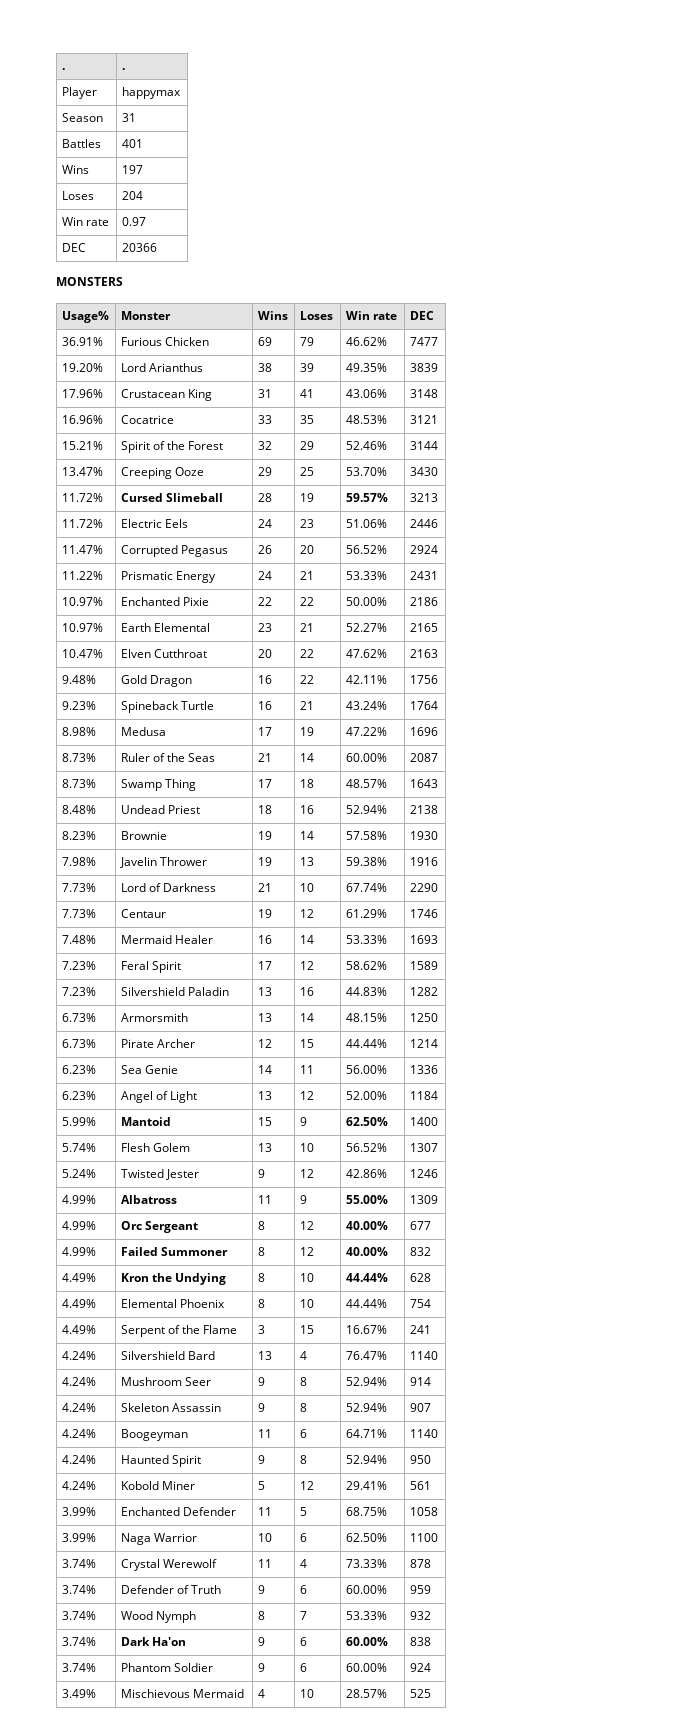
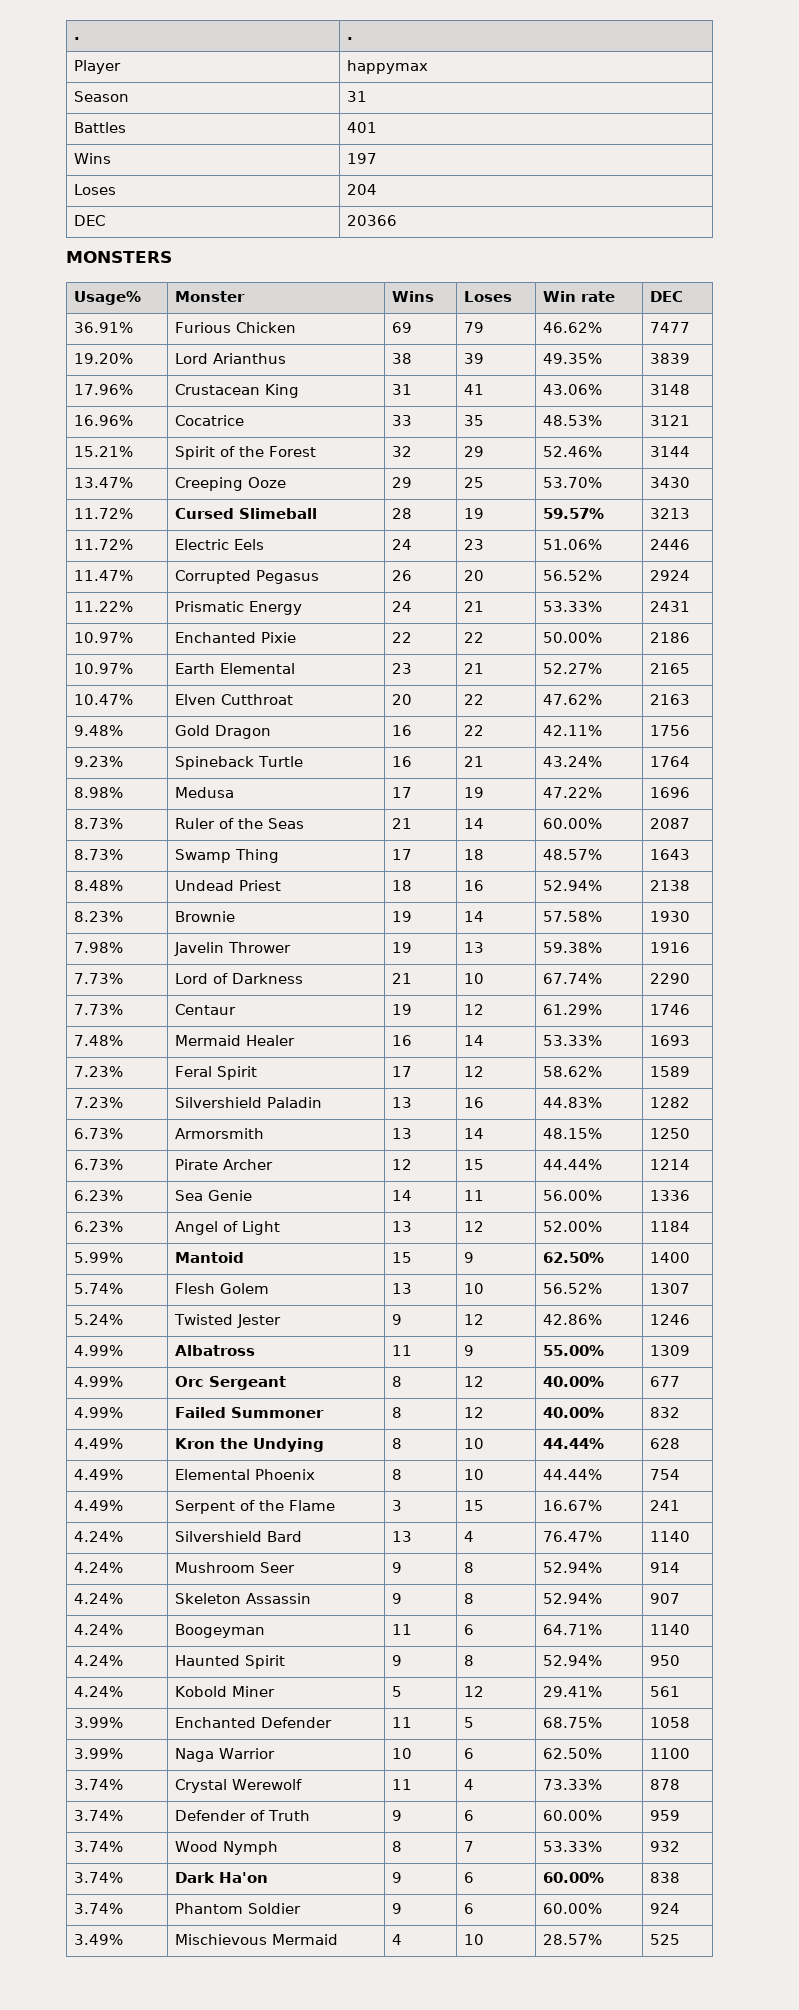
- Win rate | 0.97

